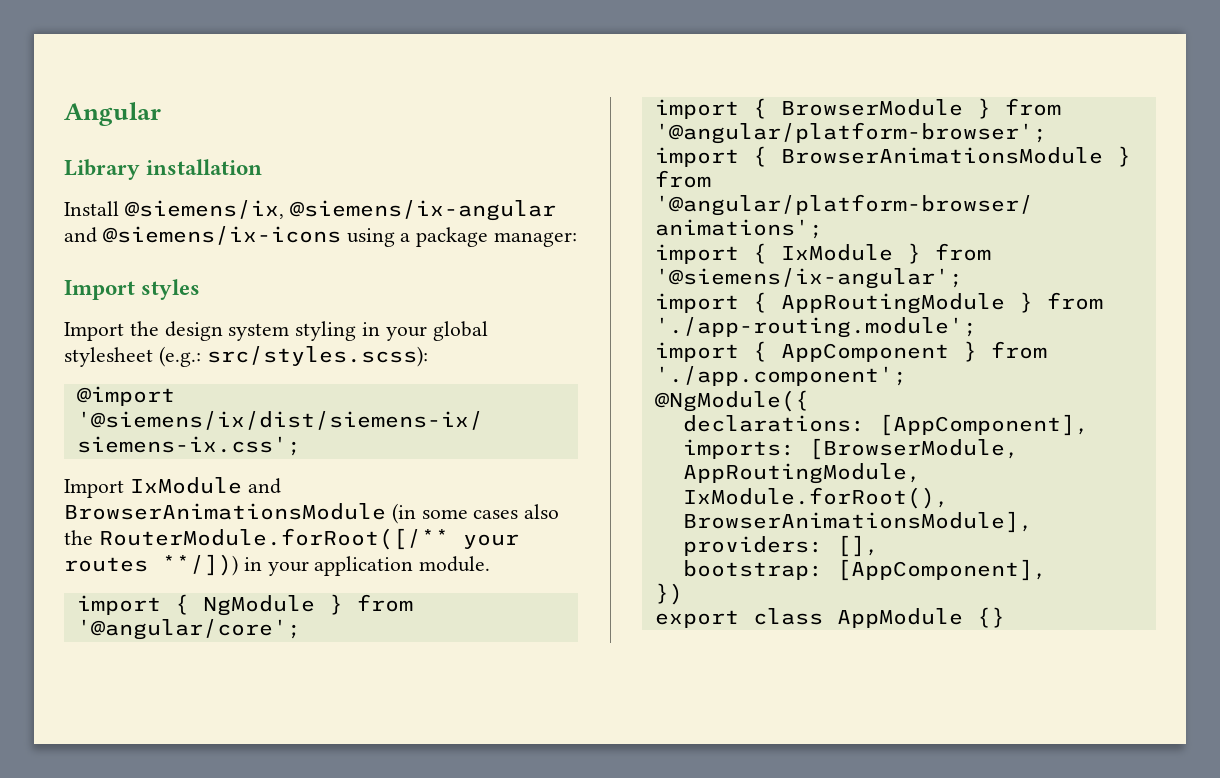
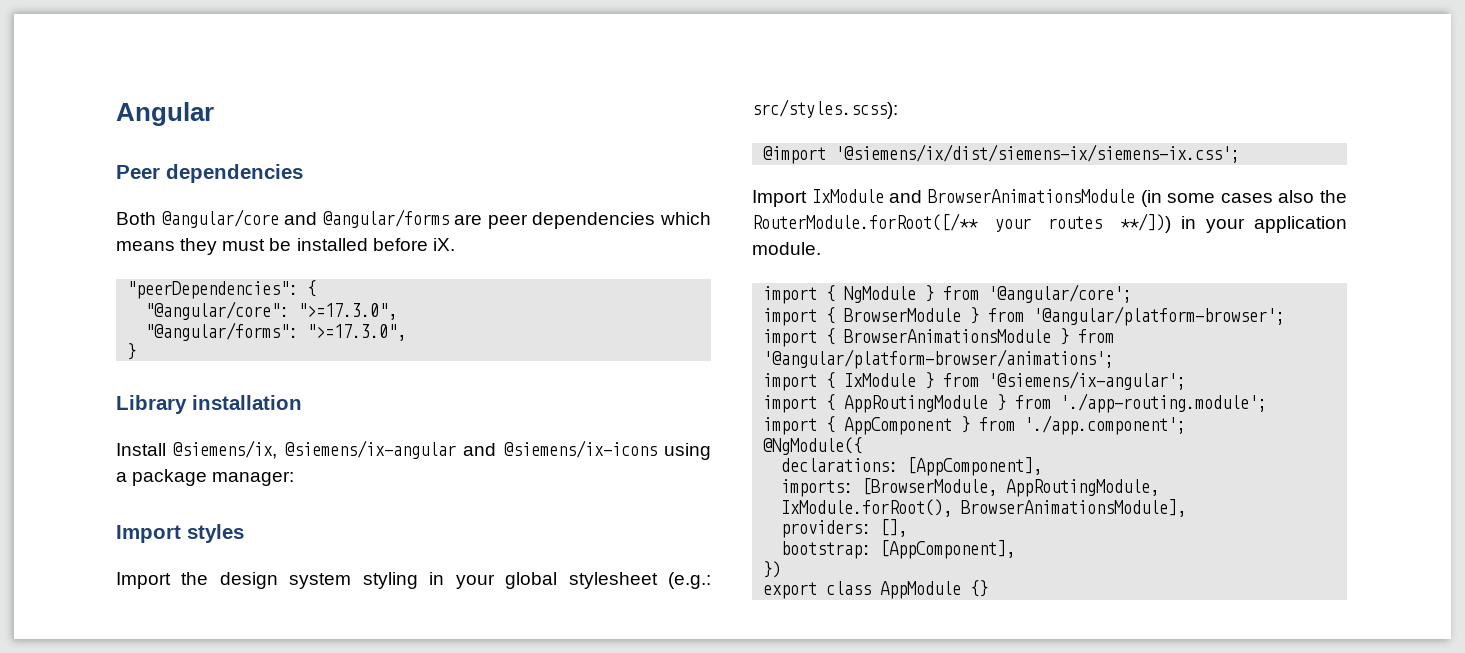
+ Peer dependencies
+ Both @angular/core and @angular/forms are peer dependencies which means they must be installed before iX.
+ "peerDependencies": {
+ "@angular/core": ">=17.3.0",
+ "@angular/forms": ">=17.3.0",
+ }

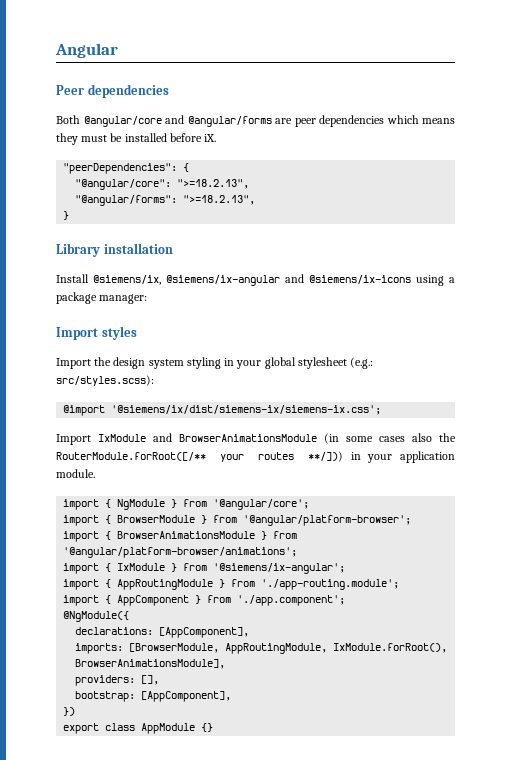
- "@angular/core": ">=17.3.0",
+ "@angular/core": ">=18.2.13",
- "@angular/forms": ">=17.3.0",
+ "@angular/forms": ">=18.2.13",

